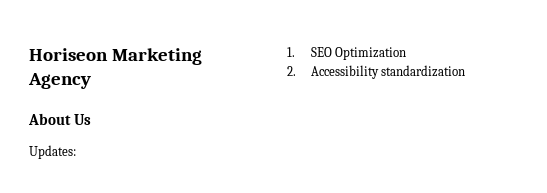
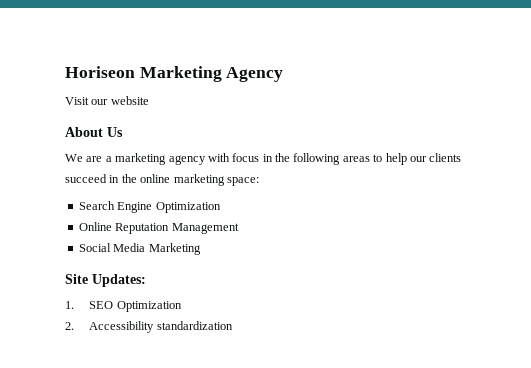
+ Visit our website
- Updates:
+ We are a marketing agency with focus in the following areas to help our clients succeed in the online marketing space:
+ Search Engine Optimization
+ Online Reputation Management
+ Social Media Marketing
+ Site Updates:

